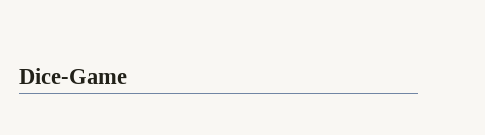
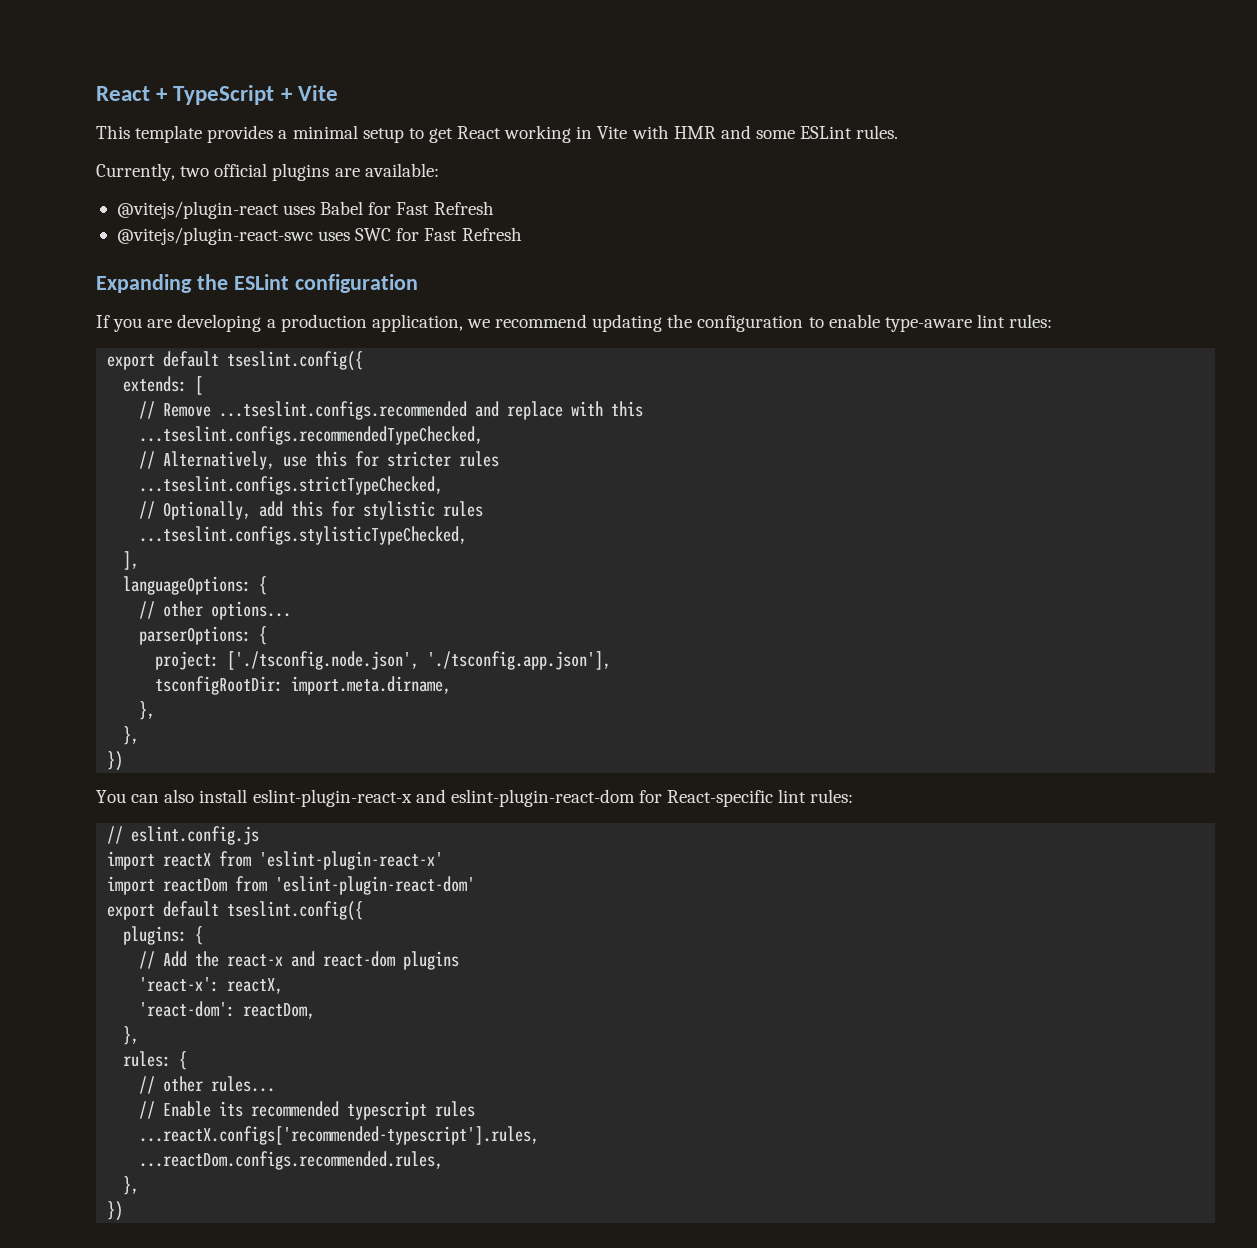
- Dice-Game
+ React + TypeScript + Vite
+ This template provides a minimal setup to get React working in Vite with HMR and some ESLint rules.
+ Currently, two official plugins are available:
+ @vitejs/plugin-react uses Babel for Fast Refresh
+ @vitejs/plugin-react-swc uses SWC for Fast Refresh
+ Expanding the ESLint configuration
+ If you are developing a production application, we recommend updating the configuration to enable type-aware lint rules:
+ export default tseslint.config({
+ extends: [
+ // Remove ...tseslint.configs.recommended and replace with this
+ ...tseslint.configs.recommendedTypeChecked,
+ // Alternatively, use this for stricter rules
+ ...tseslint.configs.strictTypeChecked,
+ // Optionally, add this for stylistic rules
+ ...tseslint.configs.stylisticTypeChecked,
+ ],
+ languageOptions: {
+ // other options...
+ parserOptions: {
+ project: ['./tsconfig.node.json', './tsconfig.app.json'],
+ tsconfigRootDir: import.meta.dirname,
+ },
+ },
+ })
+ You can also install eslint-plugin-react-x and eslint-plugin-react-dom for React-specific lint rules:
+ // eslint.config.js
+ import reactX from 'eslint-plugin-react-x'
+ import reactDom from 'eslint-plugin-react-dom'
+ export default tseslint.config({
+ plugins: {
+ // Add the react-x and react-dom plugins
+ 'react-x': reactX,
+ 'react-dom': reactDom,
+ },
+ rules: {
+ // other rules...
+ // Enable its recommended typescript rules
+ ...reactX.configs['recommended-typescript'].rules,
+ ...reactDom.configs.recommended.rules,
+ },
+ })

